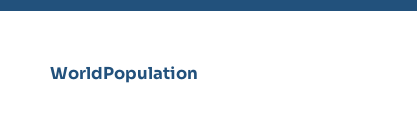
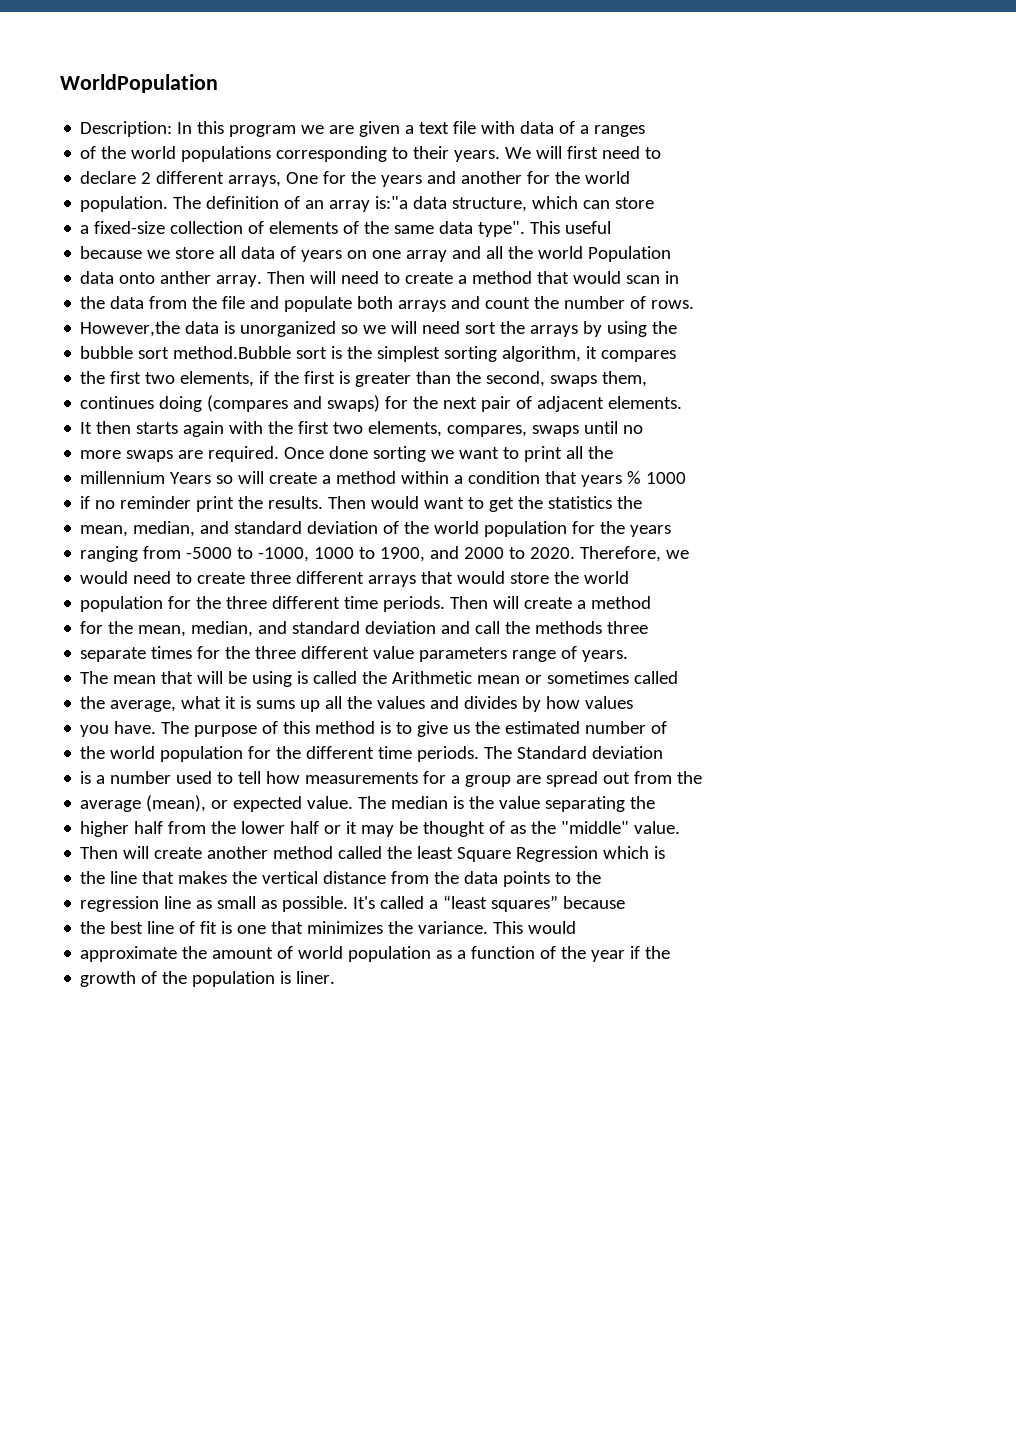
+ Description: In this program we are given a text file with data of a ranges
+ of the world populations corresponding to their years. We will first need to
+ declare 2 different arrays, One for the years and another for the world
+ population. The definition of an array is:"a data structure, which can store
+ a fixed-size collection of elements of the same data type". This useful
+ because we store all data of years on one array and all the world Population
+ data onto anther array. Then will need to create a method that would scan in
+ the data from the file and populate both arrays and count the number of rows.
+ However,the data is unorganized so we will need sort the arrays by using the
+ bubble sort method.Bubble sort is the simplest sorting algorithm, it compares
+ the first two elements, if the first is greater than the second, swaps them,
+ continues doing (compares and swaps) for the next pair of adjacent elements.
+ It then starts again with the first two elements, compares, swaps until no
+ more swaps are required. Once done sorting we want to print all the
+ millennium Years so will create a method within a condition that years % 1000
+ if no reminder print the results. Then would want to get the statistics the
+ mean, median, and standard deviation of the world population for the years
+ ranging from -5000 to -1000, 1000 to 1900, and 2000 to 2020. Therefore, we
+ would need to create three different arrays that would store the world
+ population for the three different time periods. Then will create a method
+ for the mean, median, and standard deviation and call the methods three
+ separate times for the three different value parameters range of years.
+ The mean that will be using is called the Arithmetic mean or sometimes called
+ the average, what it is sums up all the values and divides by how values
+ you have. The purpose of this method is to give us the estimated number of
+ the world population for the different time periods. The Standard deviation
+ is a number used to tell how measurements for a group are spread out from the
+ average (mean), or expected value. The median is the value separating the
+ higher half from the lower half or it may be thought of as the "middle" value.
+ Then will create another method called the least Square Regression which is
+ the line that makes the vertical distance from the data points to the
+ regression line as small as possible. It's called a “least squares” because
+ the best line of fit is one that minimizes the variance. This would
+ approximate the amount of world population as a function of the year if the
+ growth of the population is liner.

